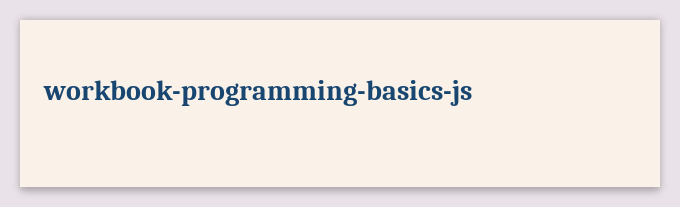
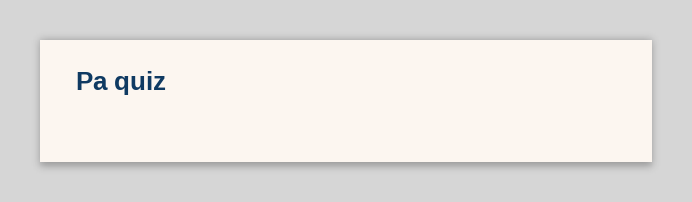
- workbook-programming-basics-js
+ Pa quiz

